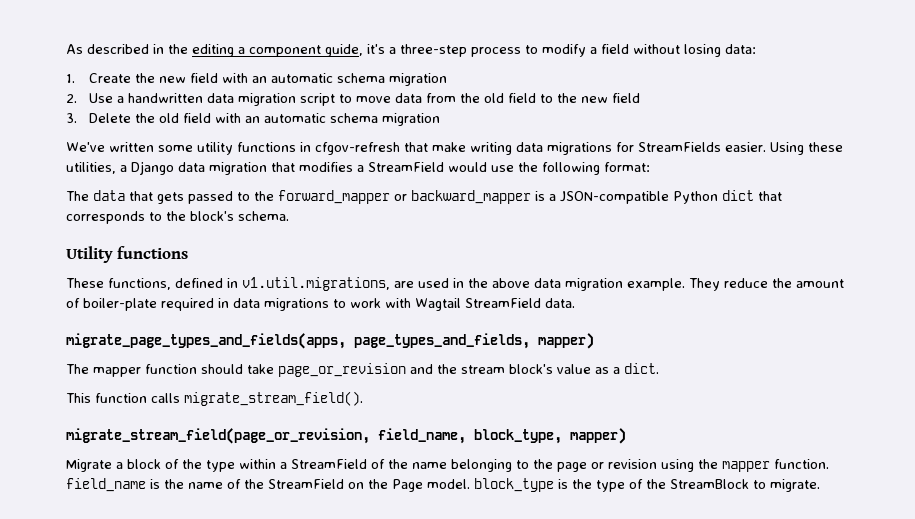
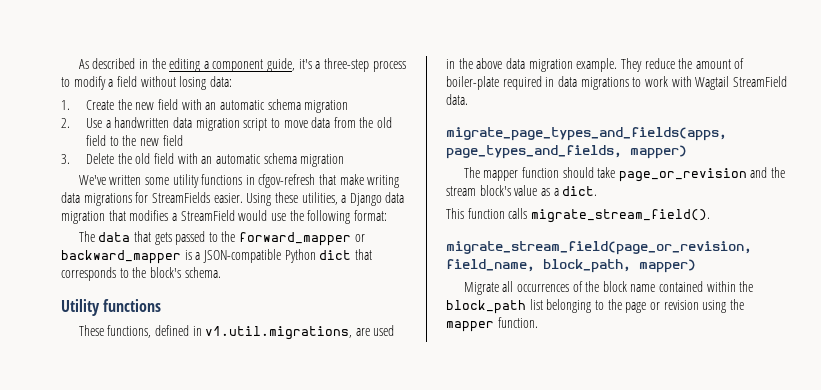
- migrate_stream_field(page_or_revision, field_name, block_type, mapper)
+ migrate_stream_field(page_or_revision, field_name, block_path, mapper)
- Migrate a block of the type within a StreamField of the name belonging to the page or revision using the mapper function. field_name is the name of the StreamField on the Page model. block_type is the type of the StreamBlock to migrate.
+ Migrate all occurrences of the block name contained within the block_path list belonging to the page or revision using the mapper function.

